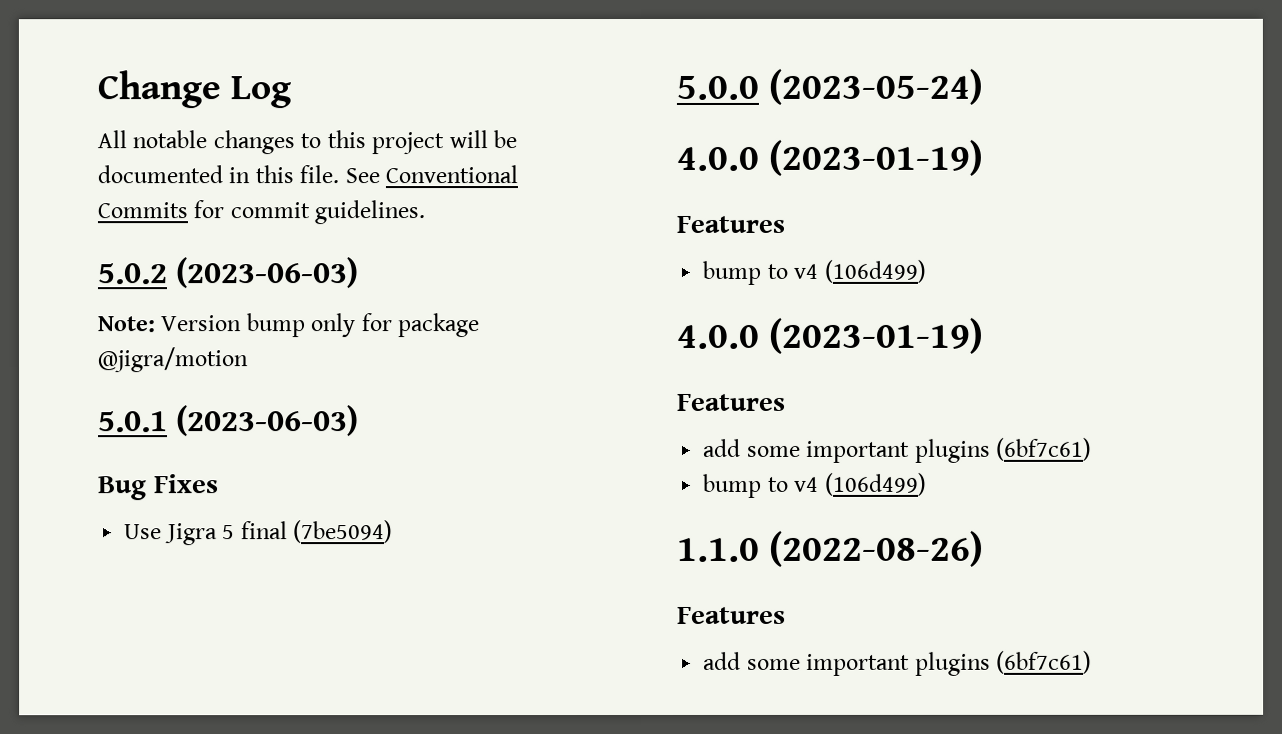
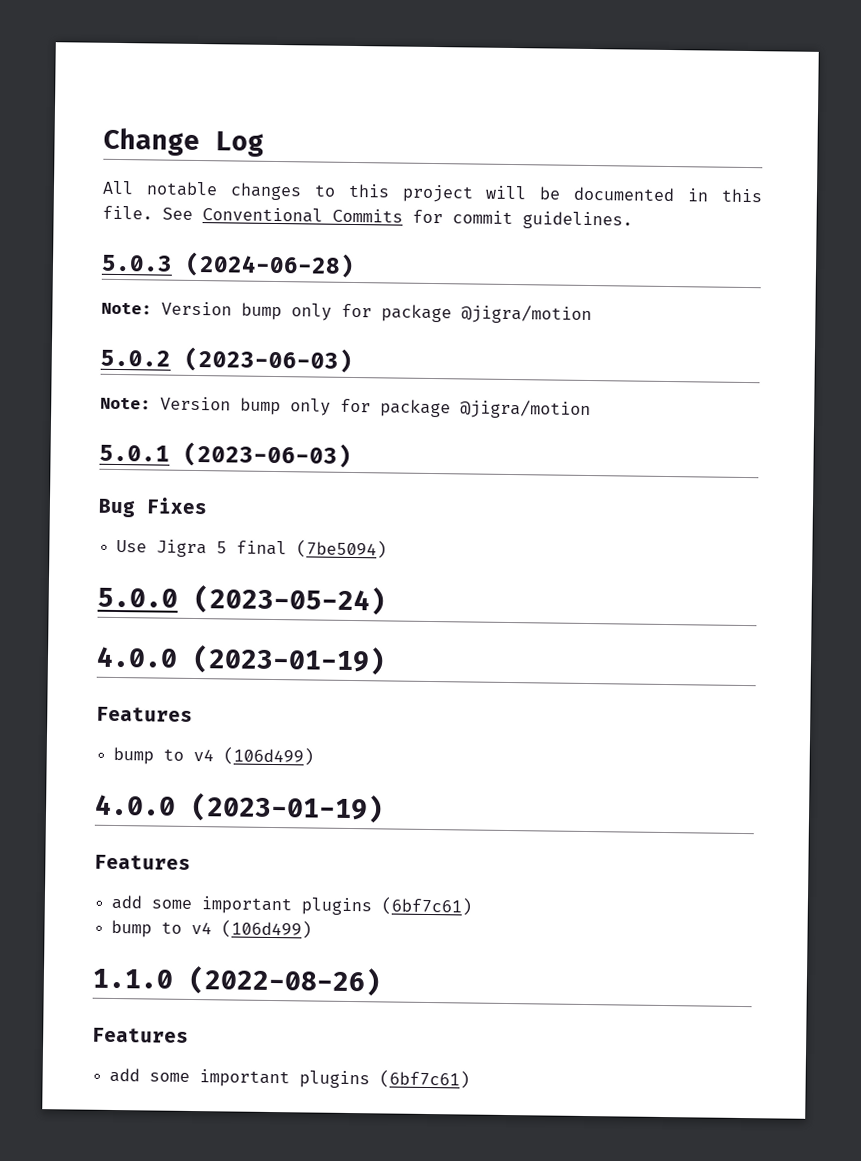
+ 5.0.3 (2024-06-28)
+ Note: Version bump only for package @jigra/motion

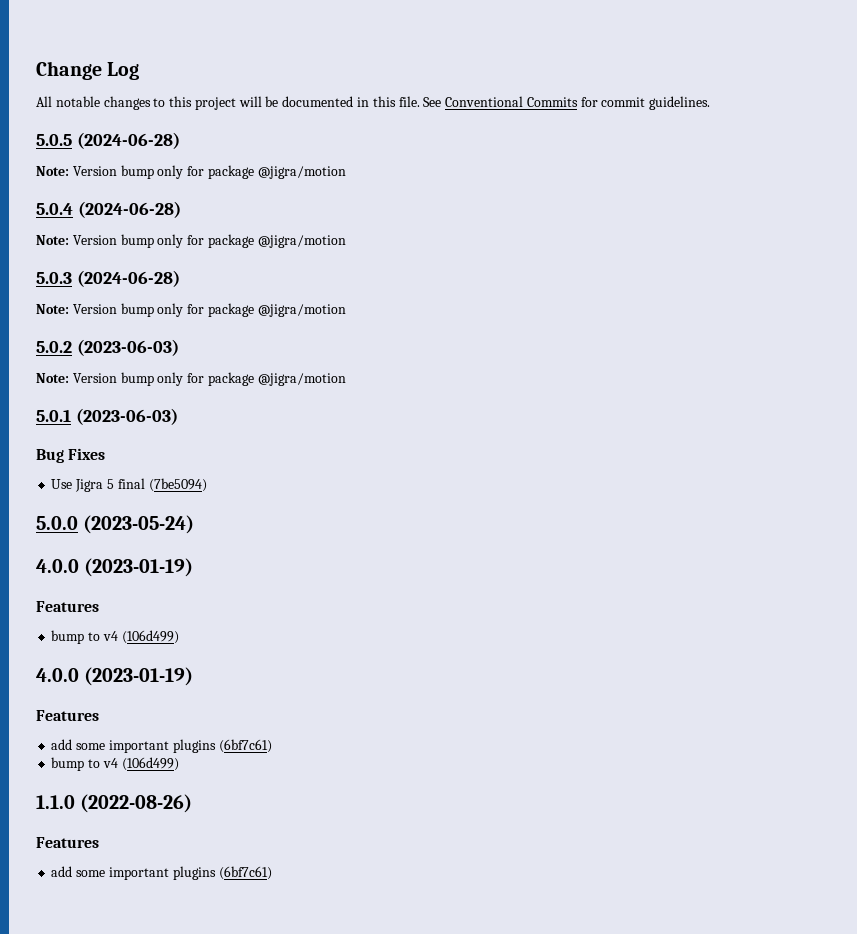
+ 5.0.5 (2024-06-28)
+ Note: Version bump only for package @jigra/motion
+ 5.0.4 (2024-06-28)
+ Note: Version bump only for package @jigra/motion

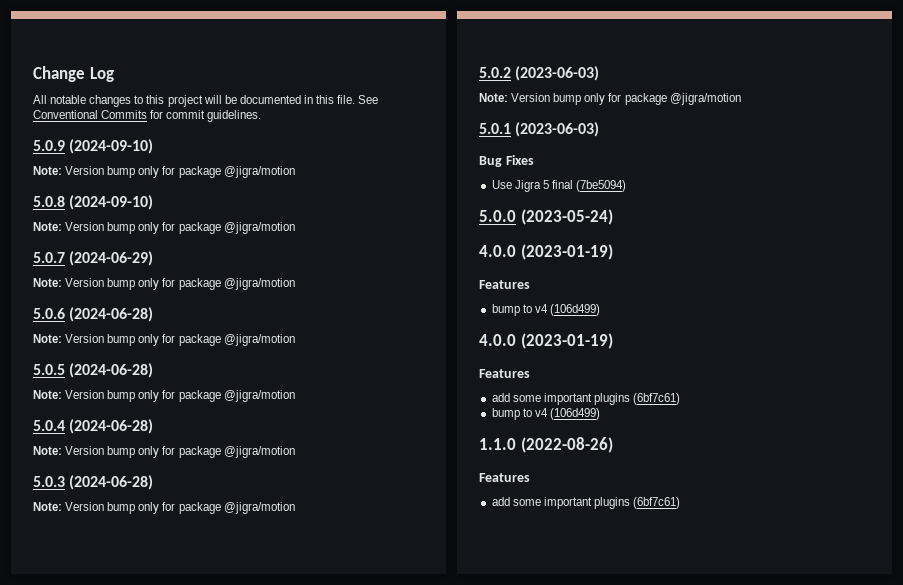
+ 5.0.9 (2024-09-10)
+ Note: Version bump only for package @jigra/motion
+ 5.0.8 (2024-09-10)
+ Note: Version bump only for package @jigra/motion
+ 5.0.7 (2024-06-29)
+ Note: Version bump only for package @jigra/motion
+ 5.0.6 (2024-06-28)
+ Note: Version bump only for package @jigra/motion

